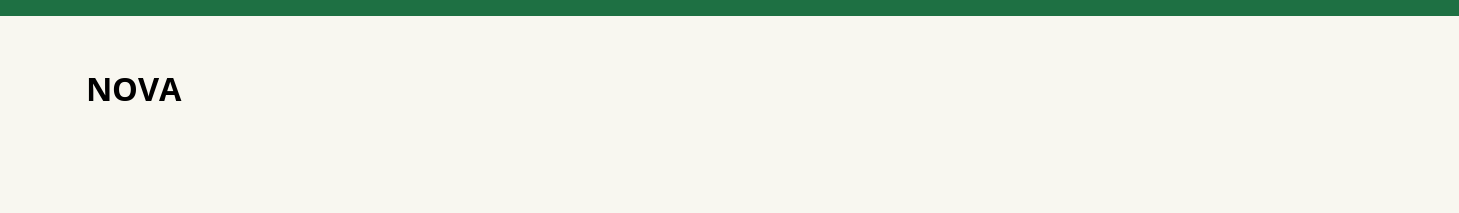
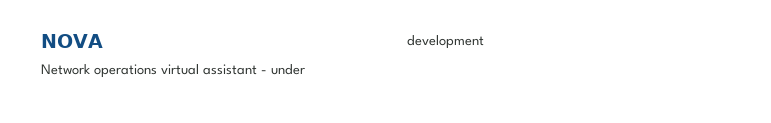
+ Network operations virtual assistant - under development

